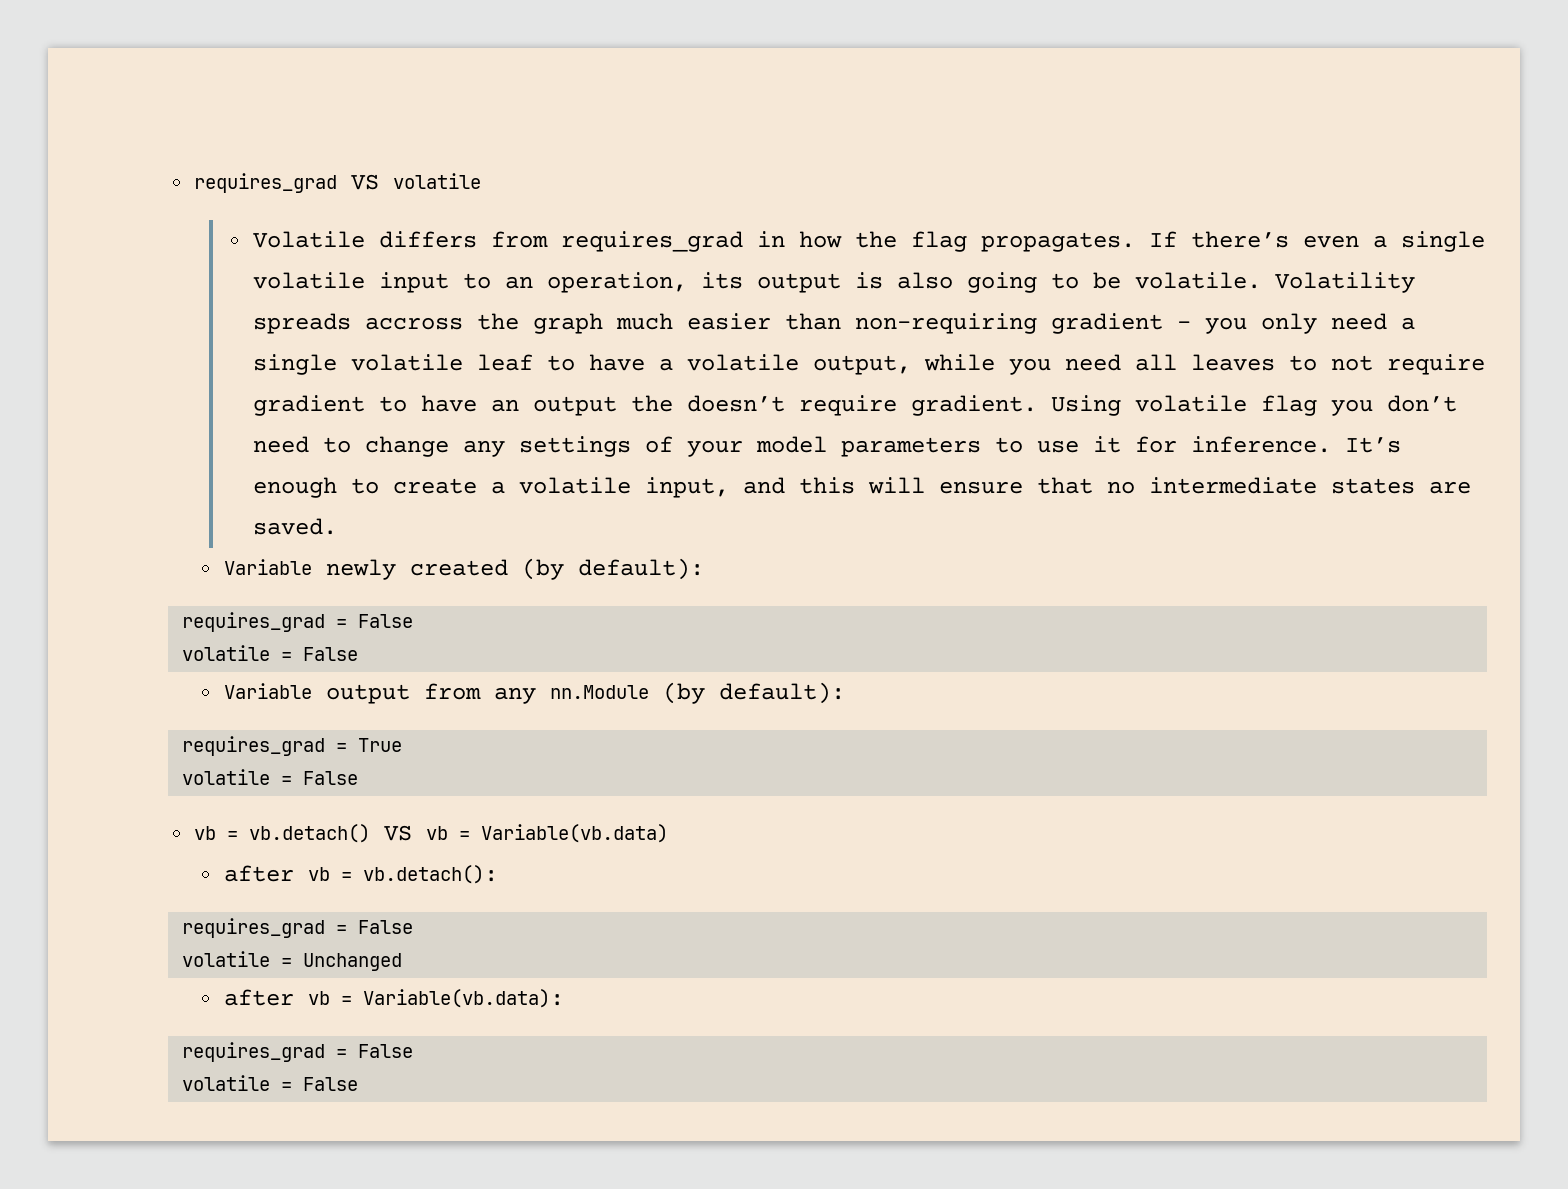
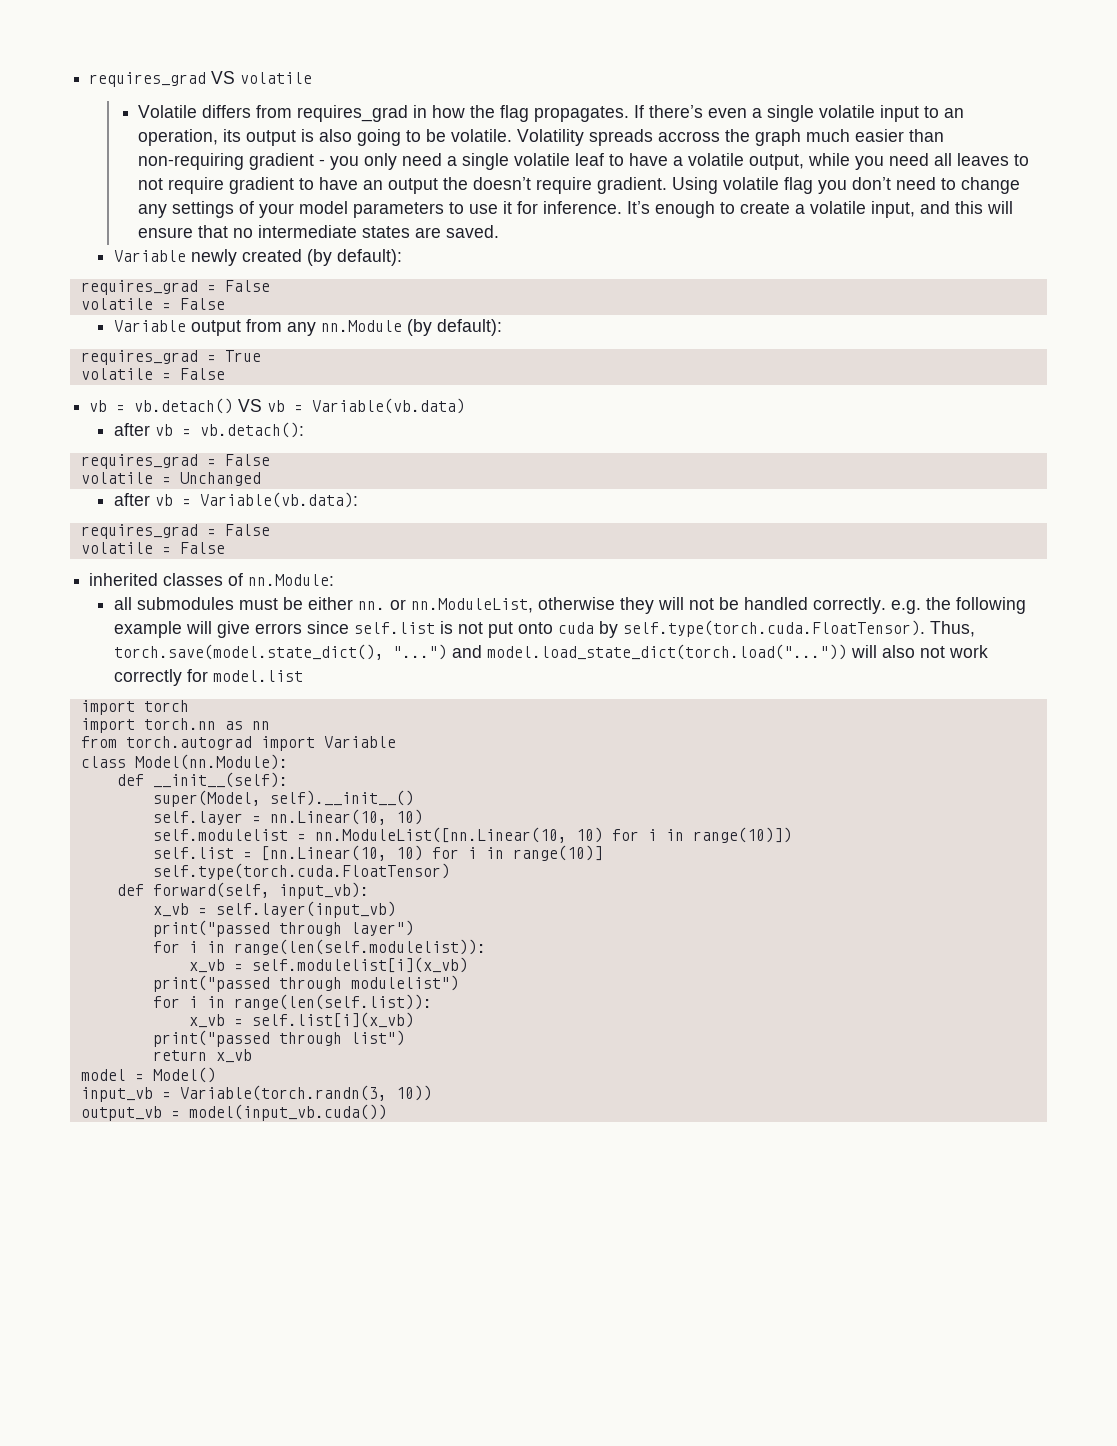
+ inherited classes of nn.Module:
+ all submodules must be either nn. or nn.ModuleList, otherwise they will not be handled correctly. e.g. the following example will give errors since self.list is not put onto cuda by self.type(torch.cuda.FloatTensor). Thus, torch.save(model.state_dict(), "...") and model.load_state_dict(torch.load("...")) will also not work correctly for model.list
+ import torch
+ import torch.nn as nn
+ from torch.autograd import Variable
+ class Model(nn.Module):
+ def __init__(self):
+ super(Model, self).__init__()
+ self.layer = nn.Linear(10, 10)
+ self.modulelist = nn.ModuleList([nn.Linear(10, 10) for i in range(10)])
+ self.list = [nn.Linear(10, 10) for i in range(10)]
+ self.type(torch.cuda.FloatTensor)
+ def forward(self, input_vb):
+ x_vb = self.layer(input_vb)
+ print("passed through layer")
+ for i in range(len(self.modulelist)):
+ x_vb = self.modulelist[i](x_vb)
+ print("passed through modulelist")
+ for i in range(len(self.list)):
+ x_vb = self.list[i](x_vb)
+ print("passed through list")
+ return x_vb
+ model = Model()
+ input_vb = Variable(torch.randn(3, 10))
+ output_vb = model(input_vb.cuda())

